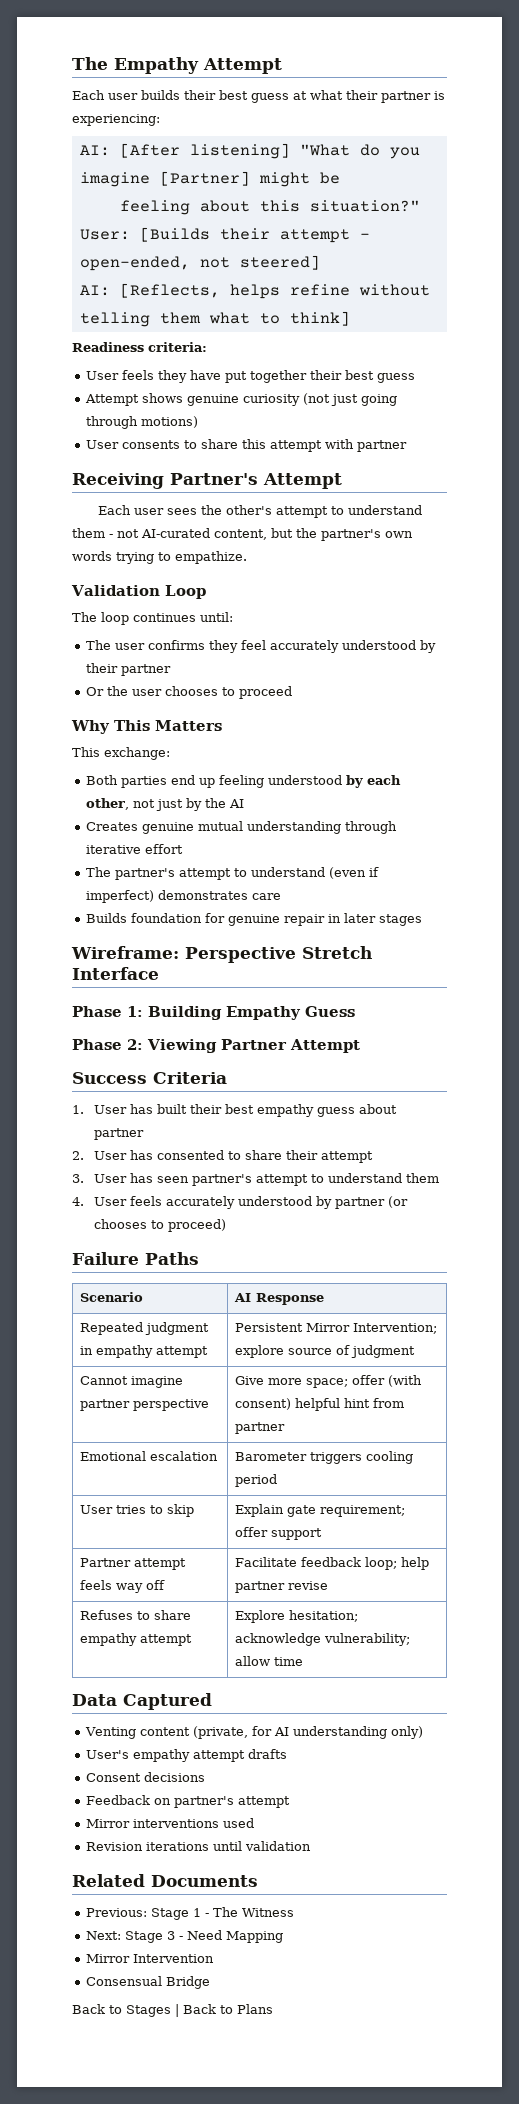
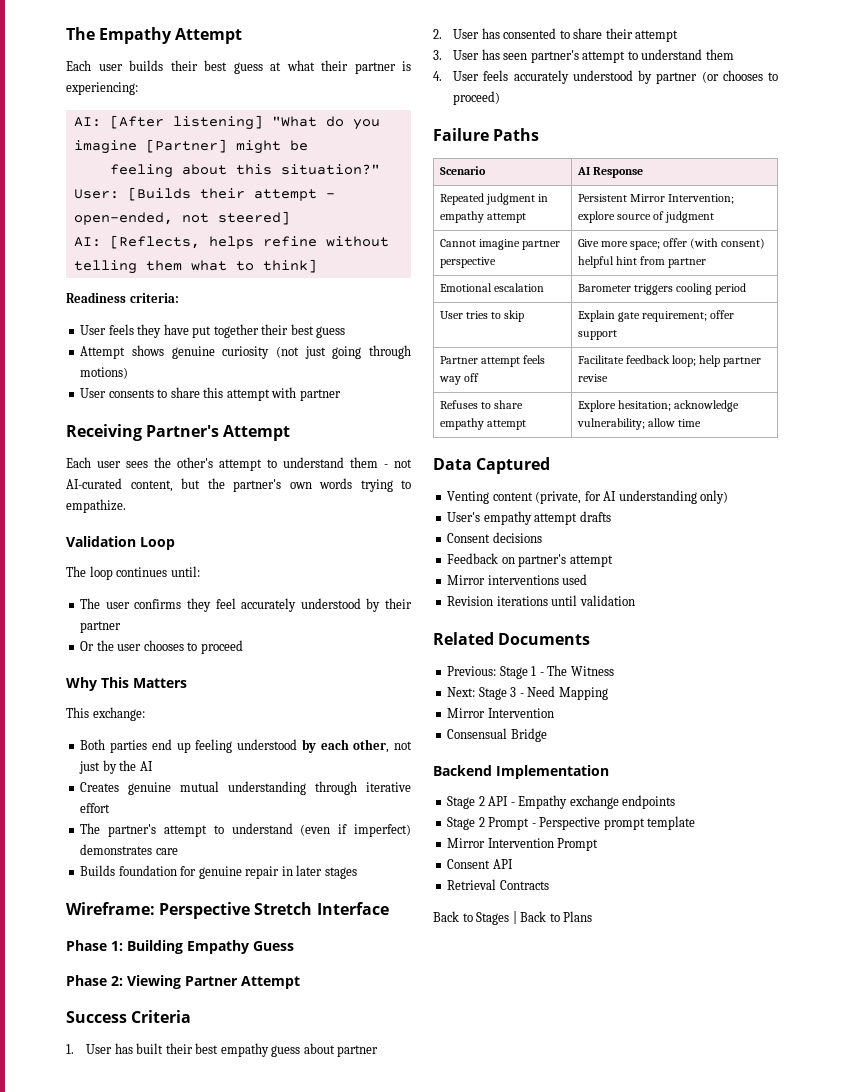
+ Backend Implementation
+ Stage 2 API - Empathy exchange endpoints
+ Stage 2 Prompt - Perspective prompt template
+ Mirror Intervention Prompt
+ Consent API
+ Retrieval Contracts

